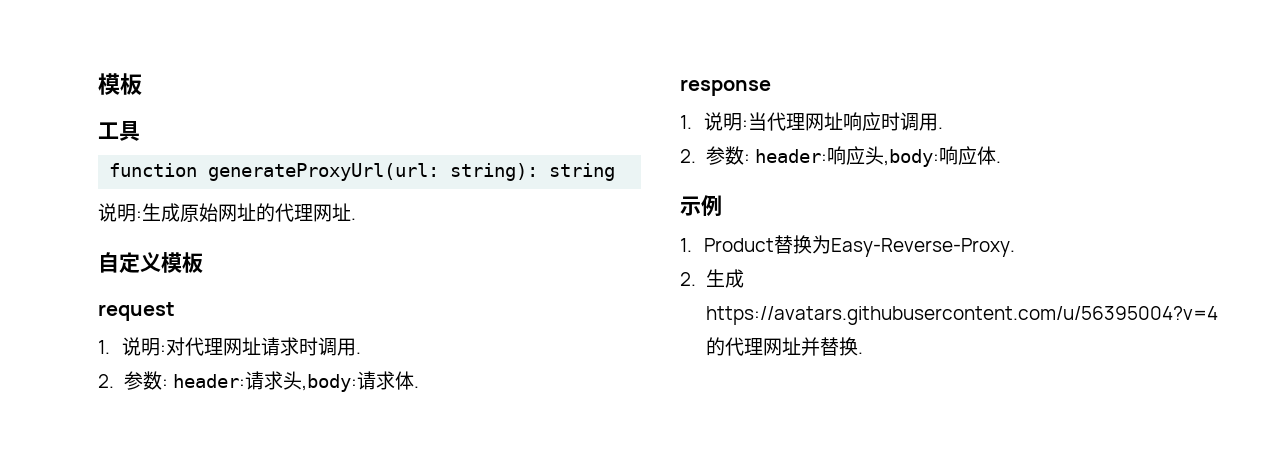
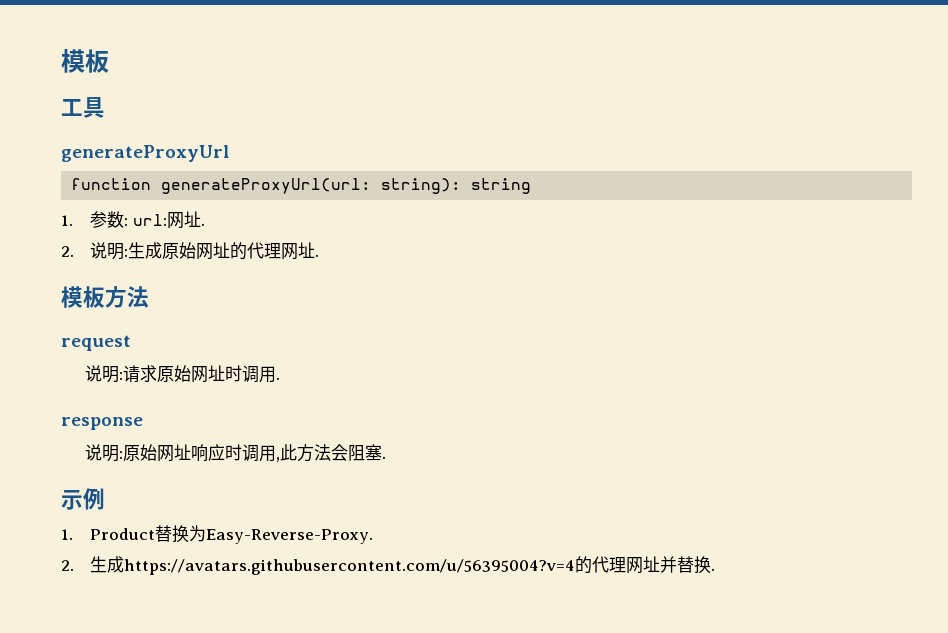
+ generateProxyUrl
- 说明:生成原始网址的代理网址.
+ 1.参数: url:网址.
+ 2.说明:生成原始网址的代理网址.
- 自定义模板
+ 模板方法
- 1.说明:对代理网址请求时调用.
- 2.参数: header:请求头,body:请求体.
+ 说明:请求原始网址时调用.
- 1.说明:当代理网址响应时调用.
- 2.参数: header:响应头,body:响应体.
+ 说明:原始网址响应时调用,此方法会阻塞.

